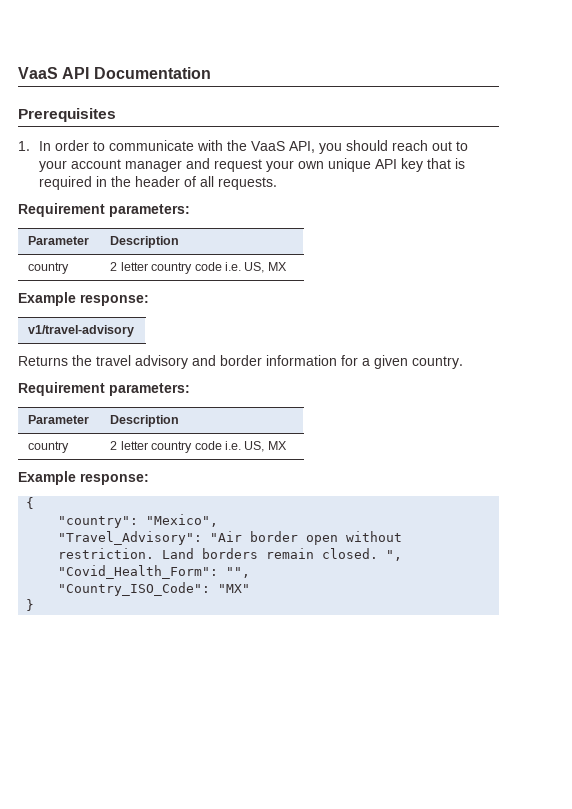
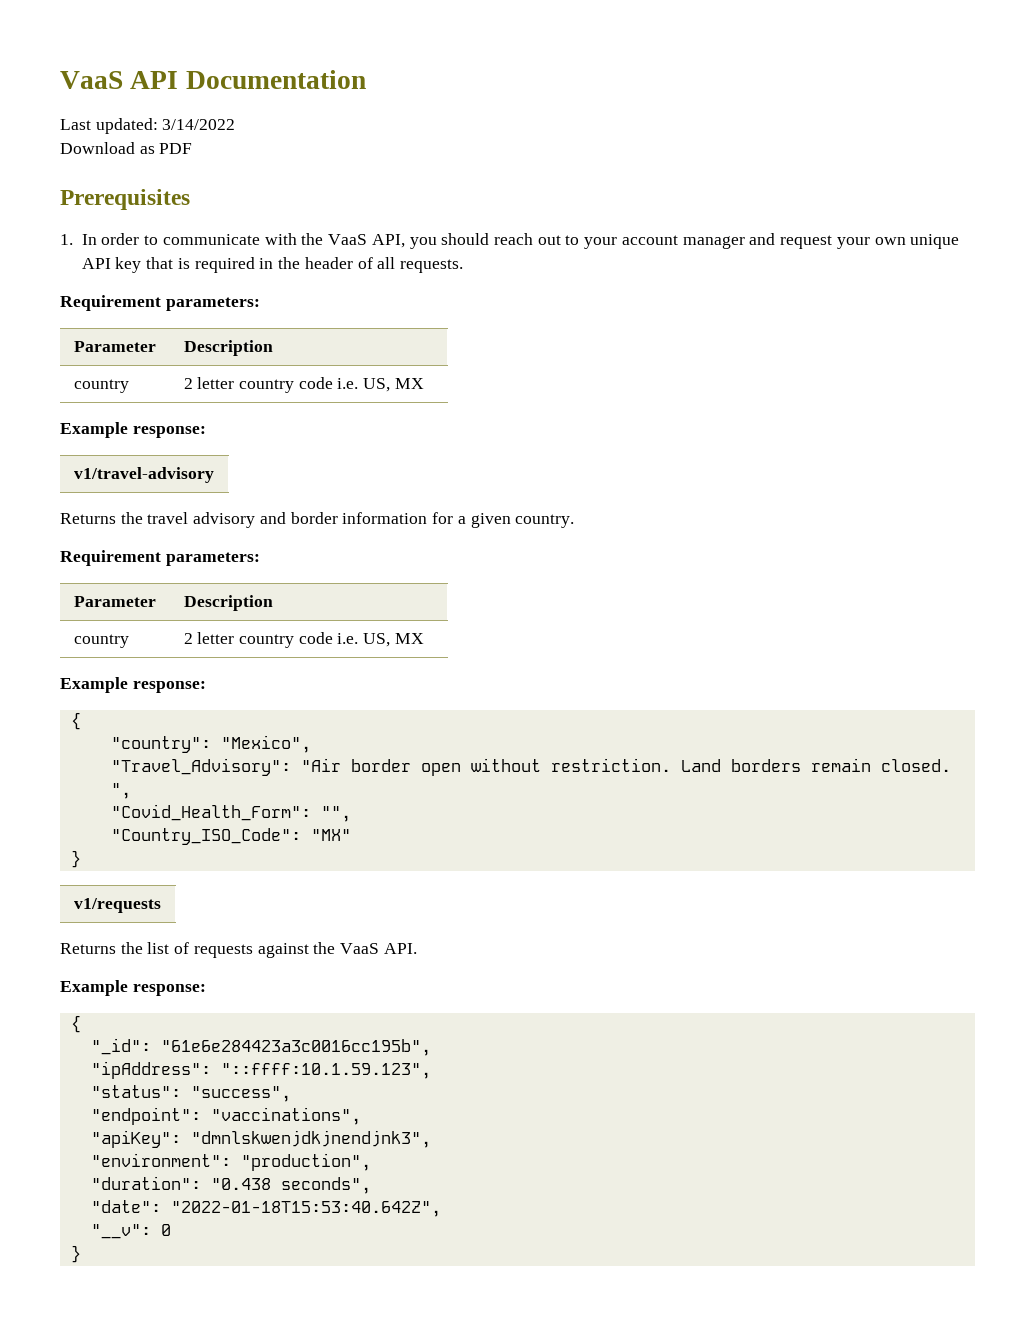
+ Last updated: 3/14/2022
+ Download as PDF
+ v1/requests
+ Returns the list of requests against the VaaS API.
+ Example response:
+ {
+ "_id": "61e6e284423a3c0016cc195b",
+ "ipAddress": "::ffff:10.1.59.123",
+ "status": "success",
+ "endpoint": "vaccinations",
+ "apiKey": "dmnlskwenjdkjnendjnk3",
+ "environment": "production",
+ "duration": "0.438 seconds",
+ "date": "2022-01-18T15:53:40.642Z",
+ "__v": 0
+ }

